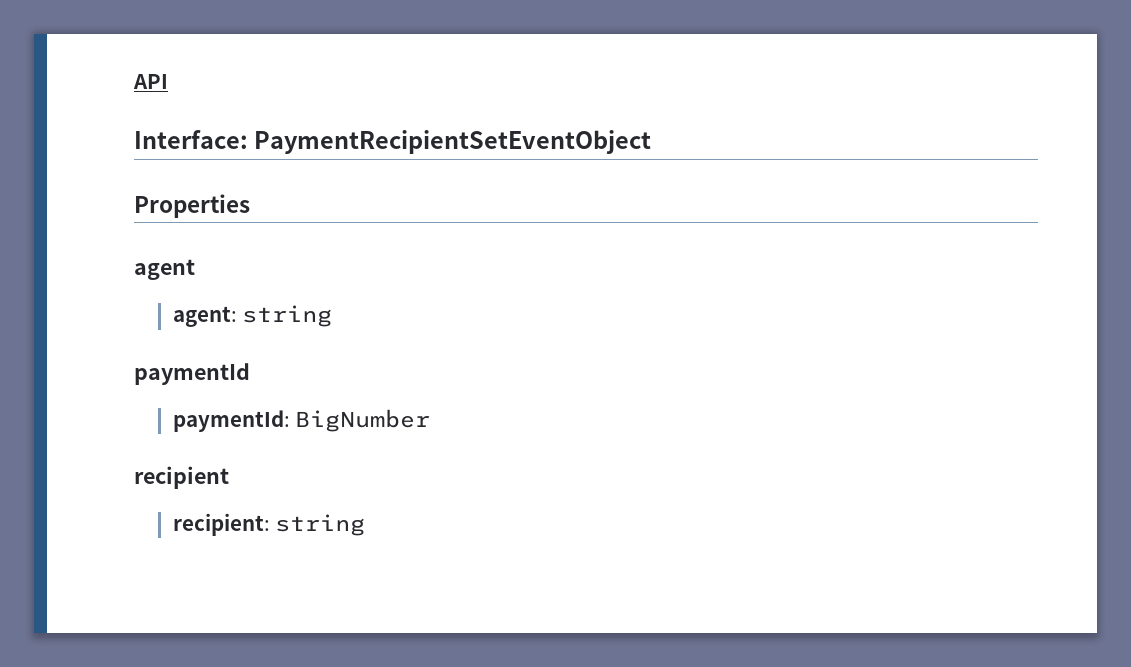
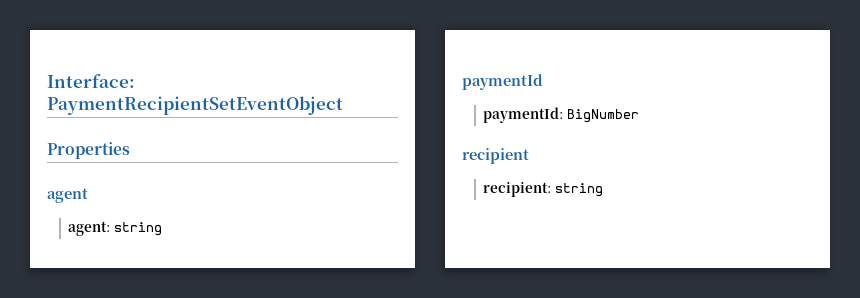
- API

